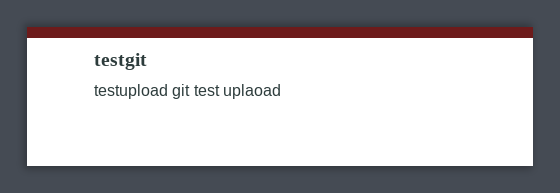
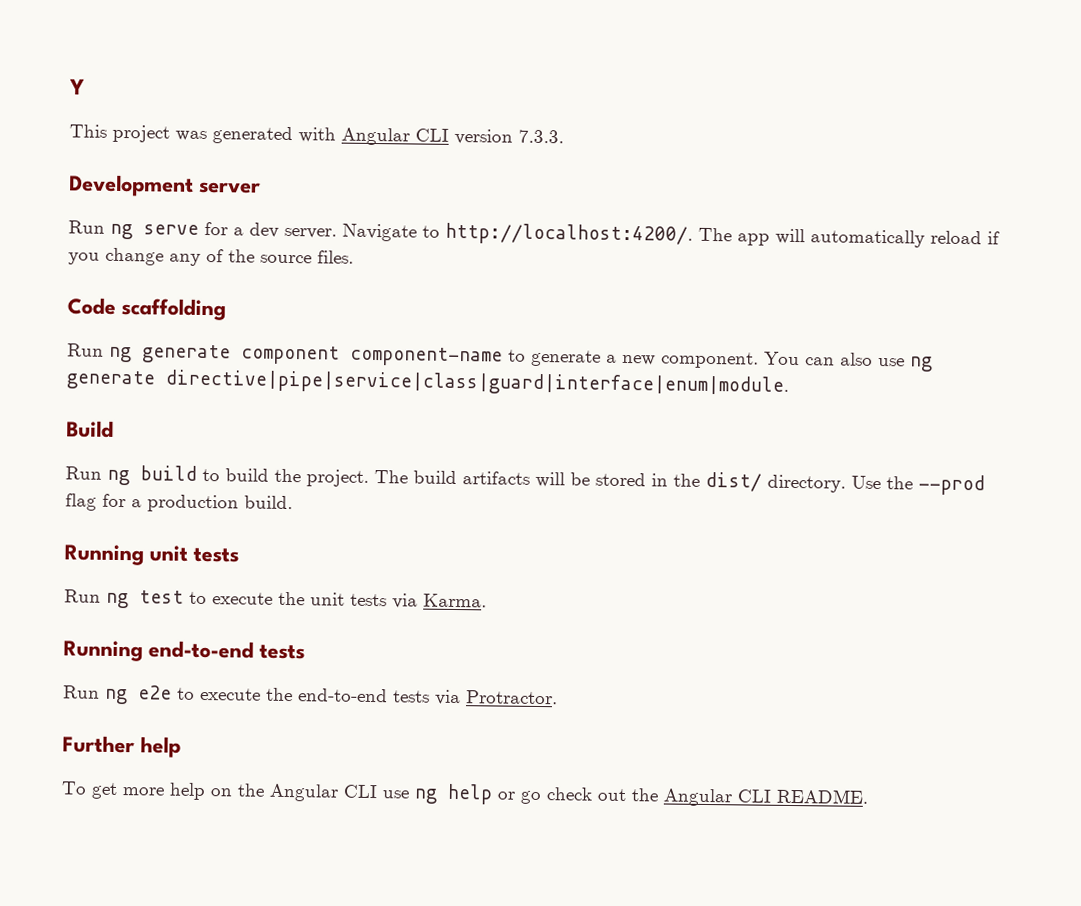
- testgit
- testupload git test uplaoad
+ Y
+ This project was generated with Angular CLI version 7.3.3.
+ Development server
+ Run ng serve for a dev server. Navigate to http://localhost:4200/. The app will automatically reload if you change any of the source files.
+ Code scaffolding
+ Run ng generate component component-name to generate a new component. You can also use ng generate directive|pipe|service|class|guard|interface|enum|module.
+ Build
+ Run ng build to build the project. The build artifacts will be stored in the dist/ directory. Use the --prod flag for a production build.
+ Running unit tests
+ Run ng test to execute the unit tests via Karma.
+ Running end-to-end tests
+ Run ng e2e to execute the end-to-end tests via Protractor.
+ Further help
+ To get more help on the Angular CLI use ng help or go check out the Angular CLI README.

